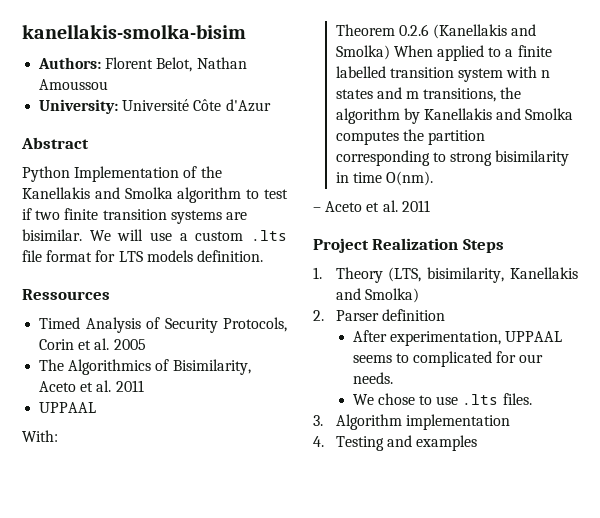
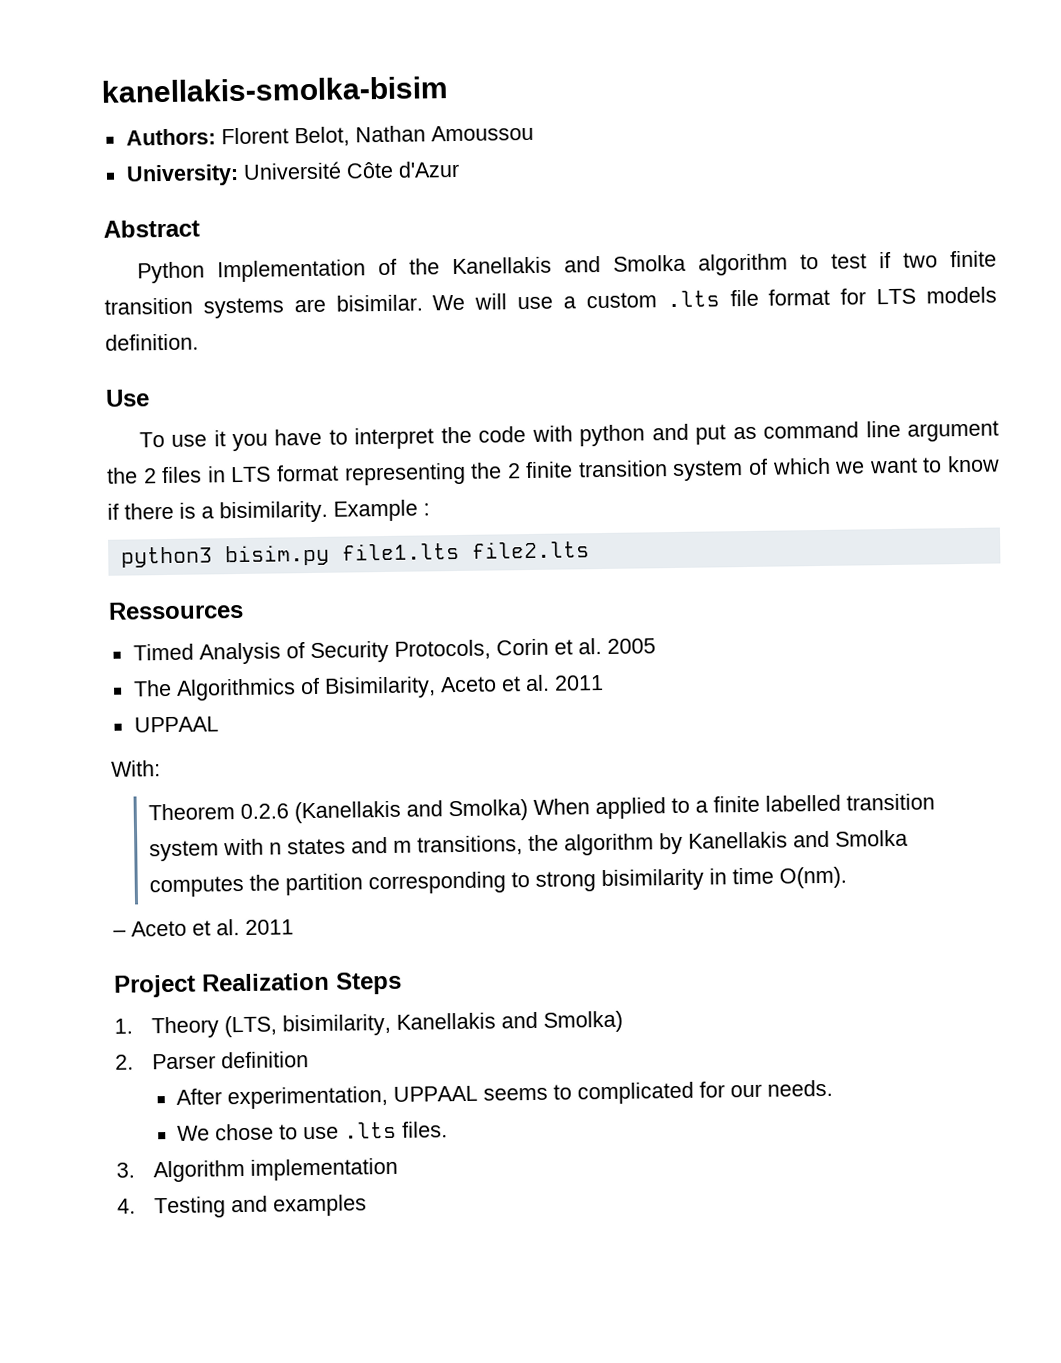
+ Use
+ To use it you have to interpret the code with python and put as command line argument the 2 files in LTS format representing the 2 finite transition system of which we want to know if there is a bisimilarity. Example :
+ python3 bisim.py file1.lts file2.lts

